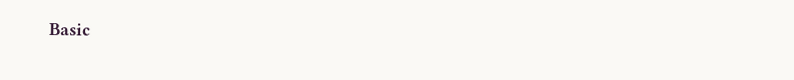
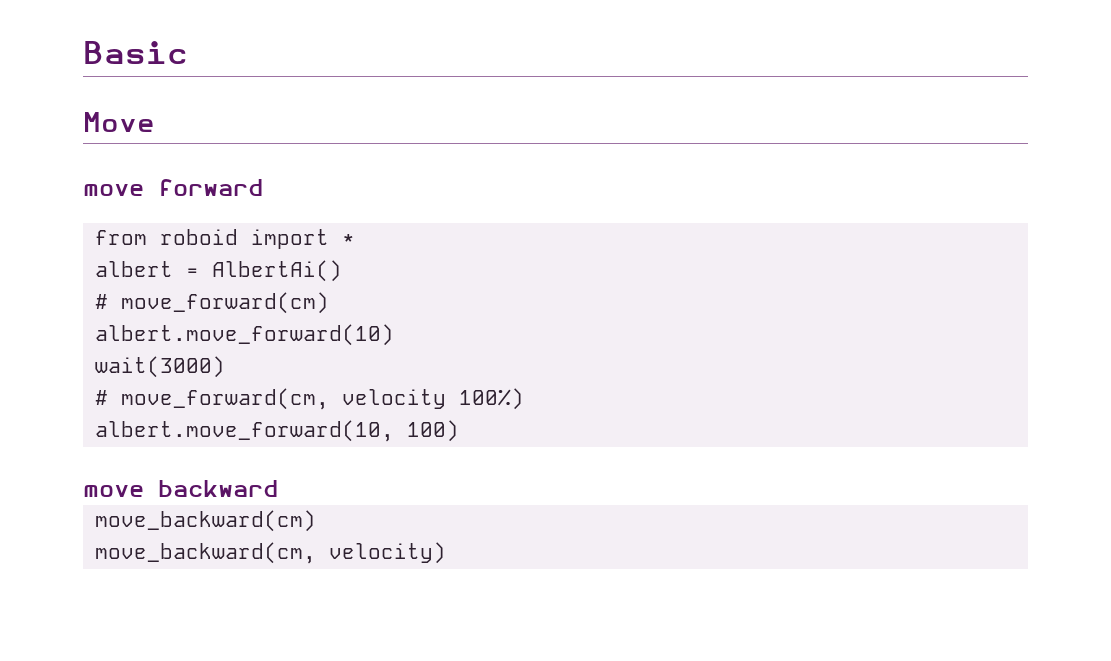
+ Move
+ move forward
+ from roboid import *
+ albert = AlbertAi()
+ # move_forward(cm)
+ albert.move_forward(10)
+ wait(3000)
+ # move_forward(cm, velocity 100%)
+ albert.move_forward(10, 100)
+ move backward
+ move_backward(cm)
+ move_backward(cm, velocity)

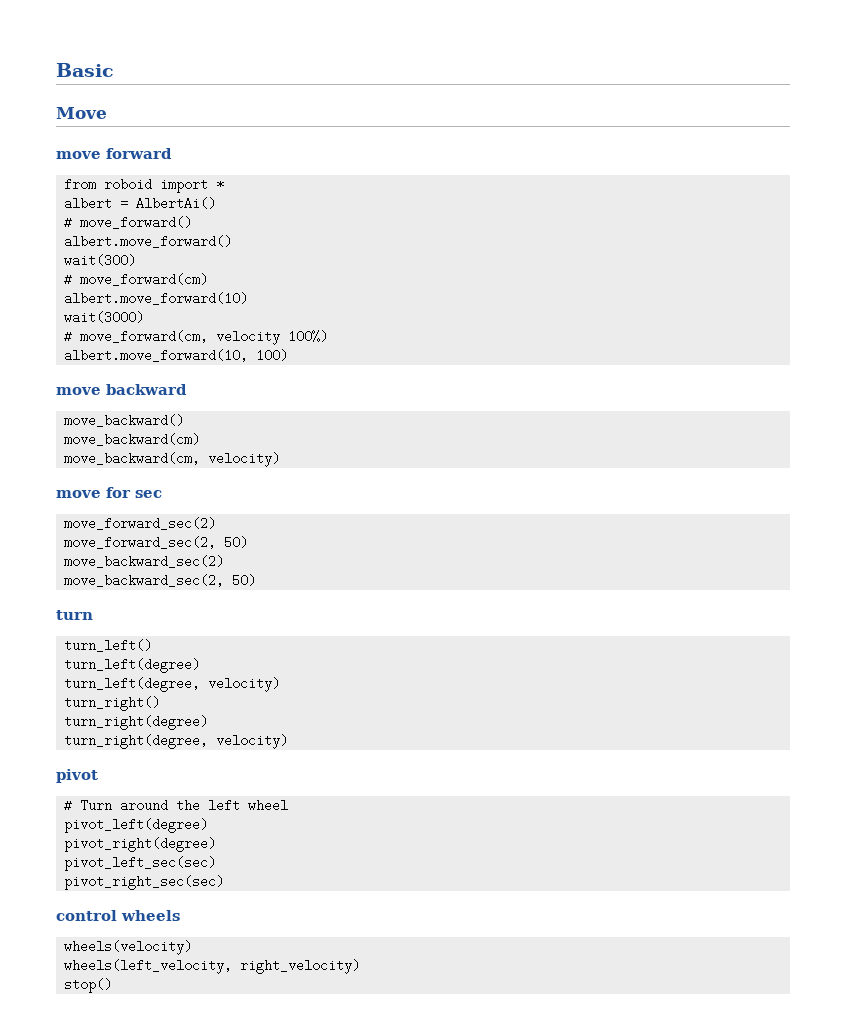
+ # move_forward()
+ albert.move_forward()
+ wait(300)
+ move_backward()
+ move for sec
+ move_forward_sec(2)
+ move_forward_sec(2, 50)
+ move_backward_sec(2)
+ move_backward_sec(2, 50)
+ turn
+ turn_left()
+ turn_left(degree)
+ turn_left(degree, velocity)
+ turn_right()
+ turn_right(degree)
+ turn_right(degree, velocity)
+ pivot
+ # Turn around the left wheel
+ pivot_left(degree)
+ pivot_right(degree)
+ pivot_left_sec(sec)
+ pivot_right_sec(sec)
+ control wheels
+ wheels(velocity)
+ wheels(left_velocity, right_velocity)
+ stop()

